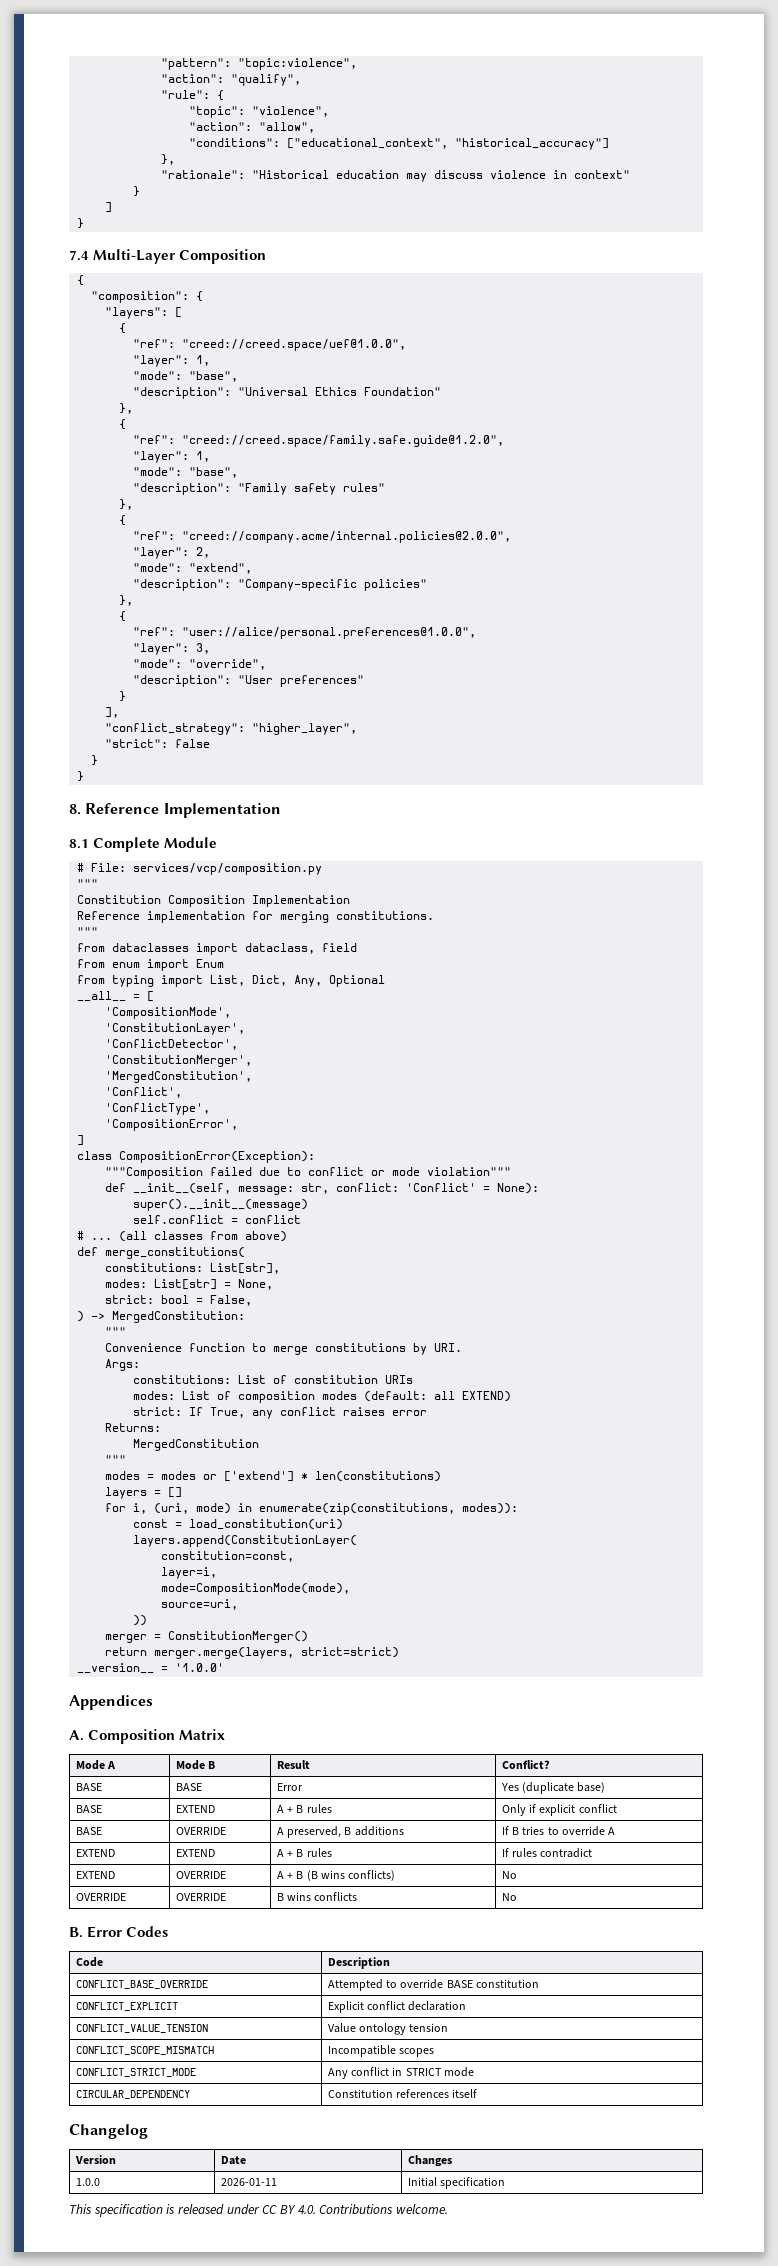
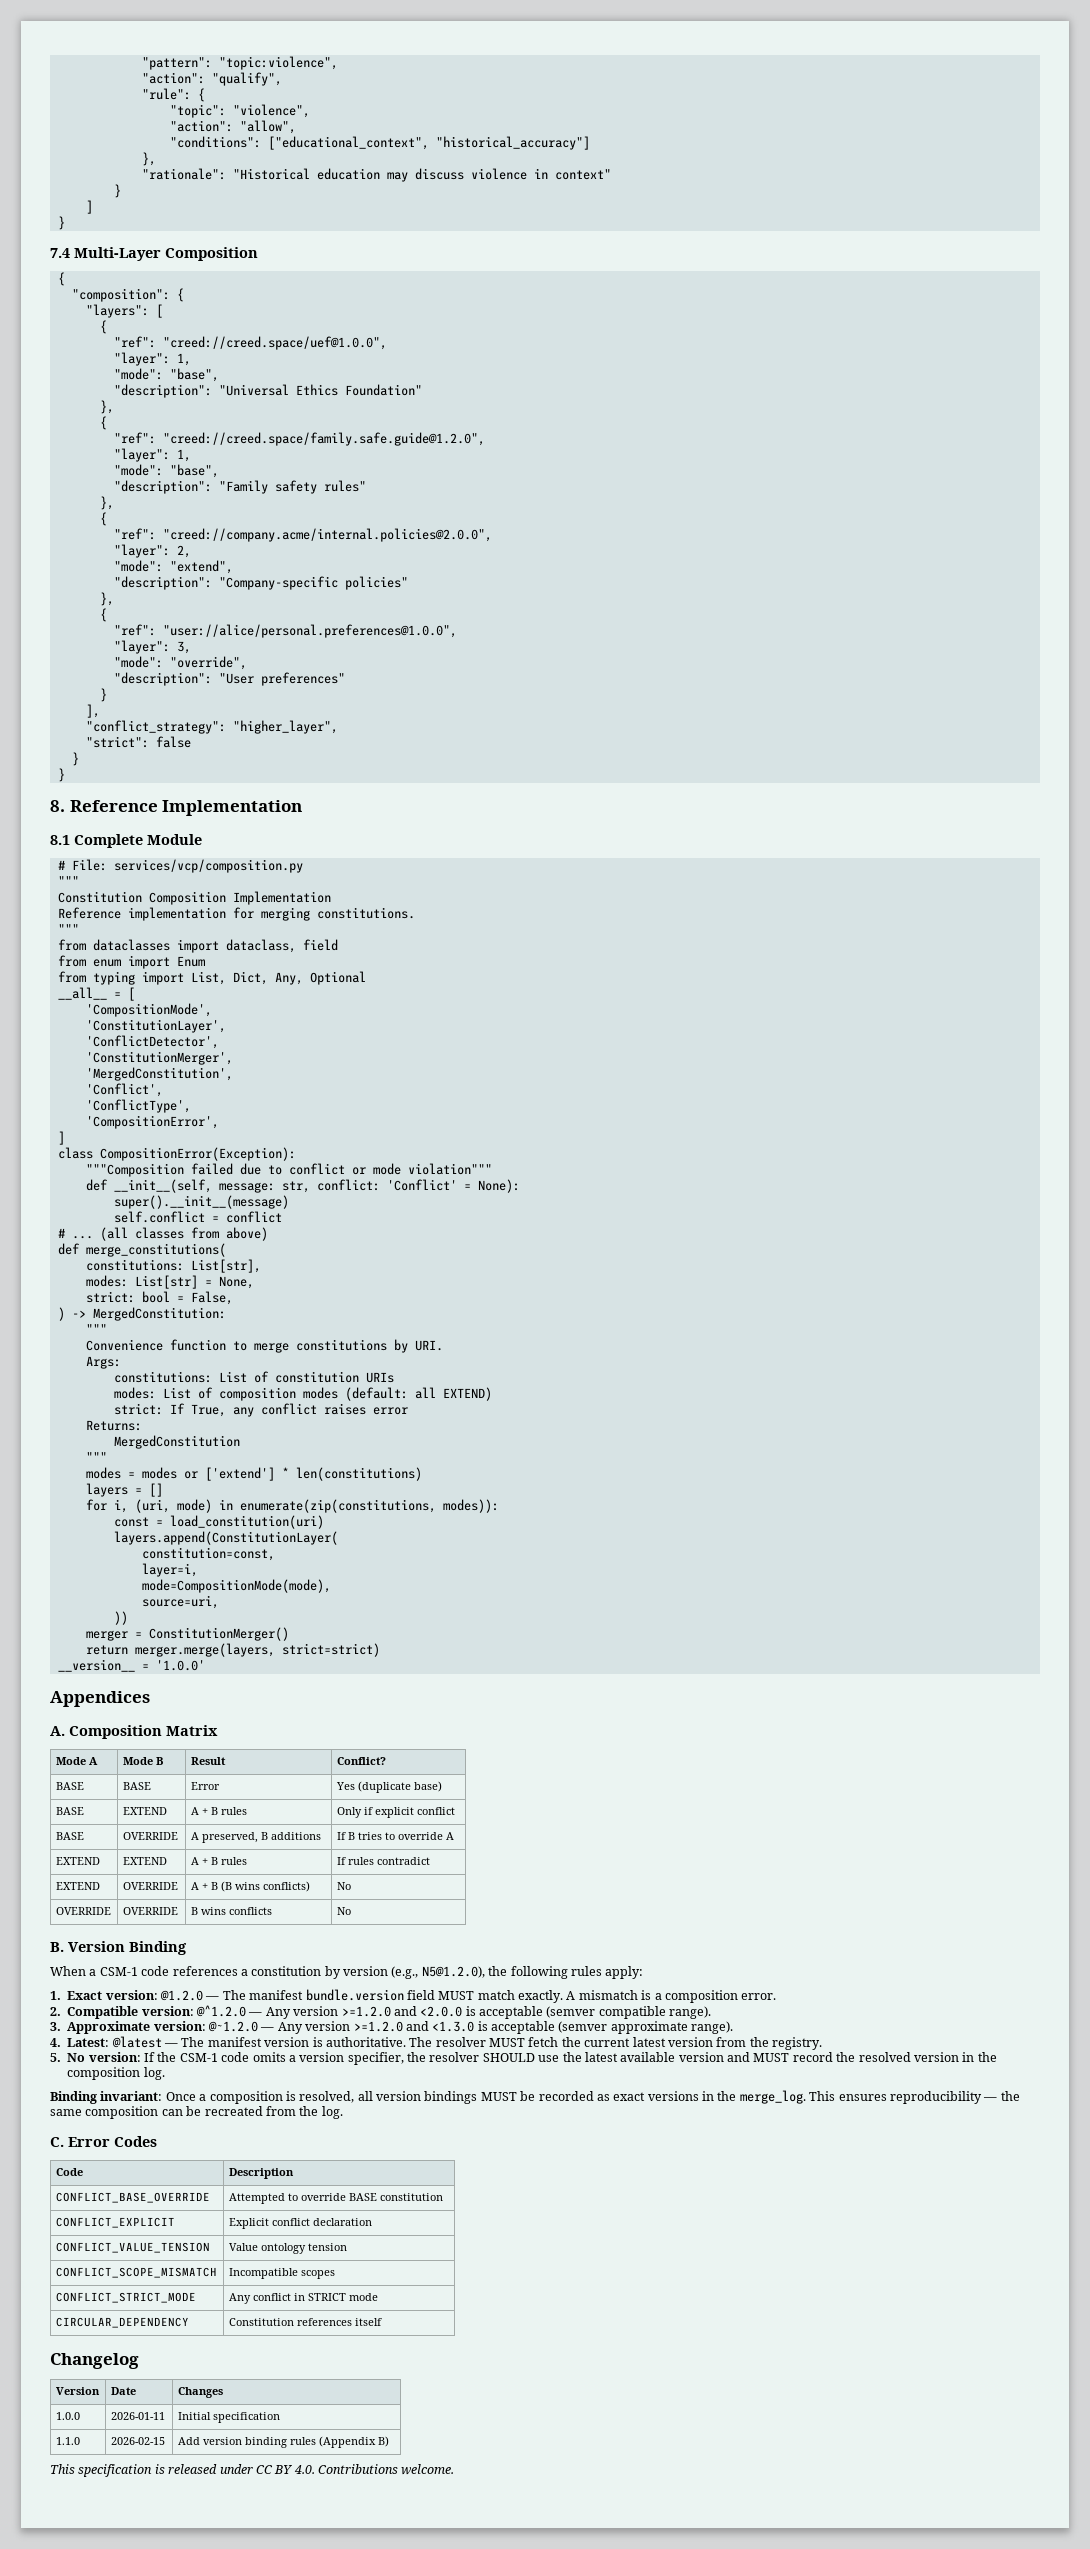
- B. Error Codes
+ B. Version Binding
+ When a CSM-1 code references a constitution by version (e.g., N5@1.2.0), the following rules apply:
+ 1. Exact version: @1.2.0 — The manifest bundle.version field MUST match exactly. A mismatch is a composition error.
+ 2. Compatible version: @^1.2.0 — Any version >=1.2.0 and <2.0.0 is acceptable (semver compatible range).
+ 3. Approximate version: @~1.2.0 — Any version >=1.2.0 and <1.3.0 is acceptable (semver approximate range).
+ 4. Latest: @latest — The manifest version is authoritative. The resolver MUST fetch the current latest version from the registry.
+ 5. No version: If the CSM-1 code omits a version specifier, the resolver SHOULD use the latest available version and MUST record the resolved version in the composition log.
+ Binding invariant: Once a composition is resolved, all version bindings MUST be recorded as exact versions in the merge_log. This ensures reproducibility — the same composition can be recreated from the log.
+ C. Error Codes
+ 1.1.0 | 2026-02-15 | Add version binding rules (Appendix B)

